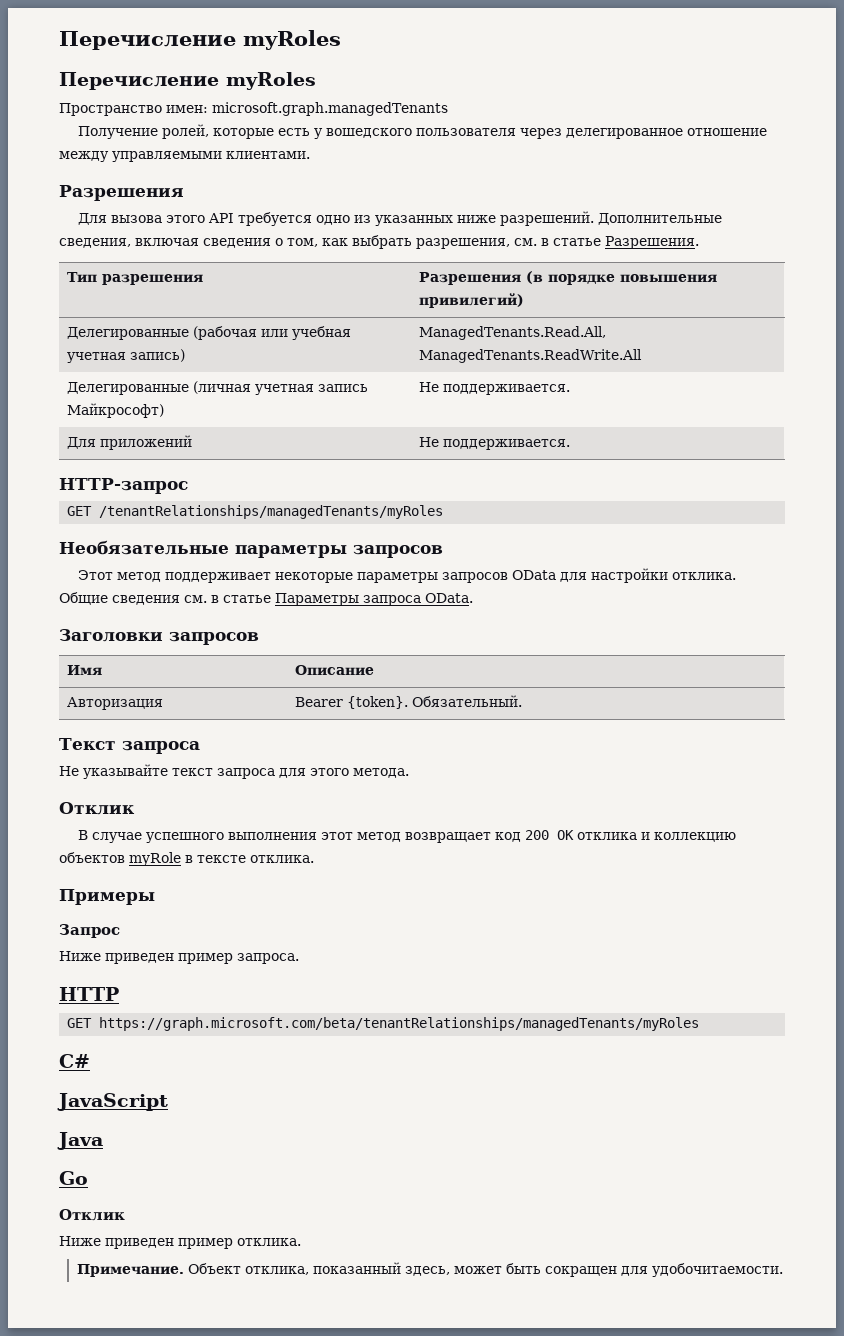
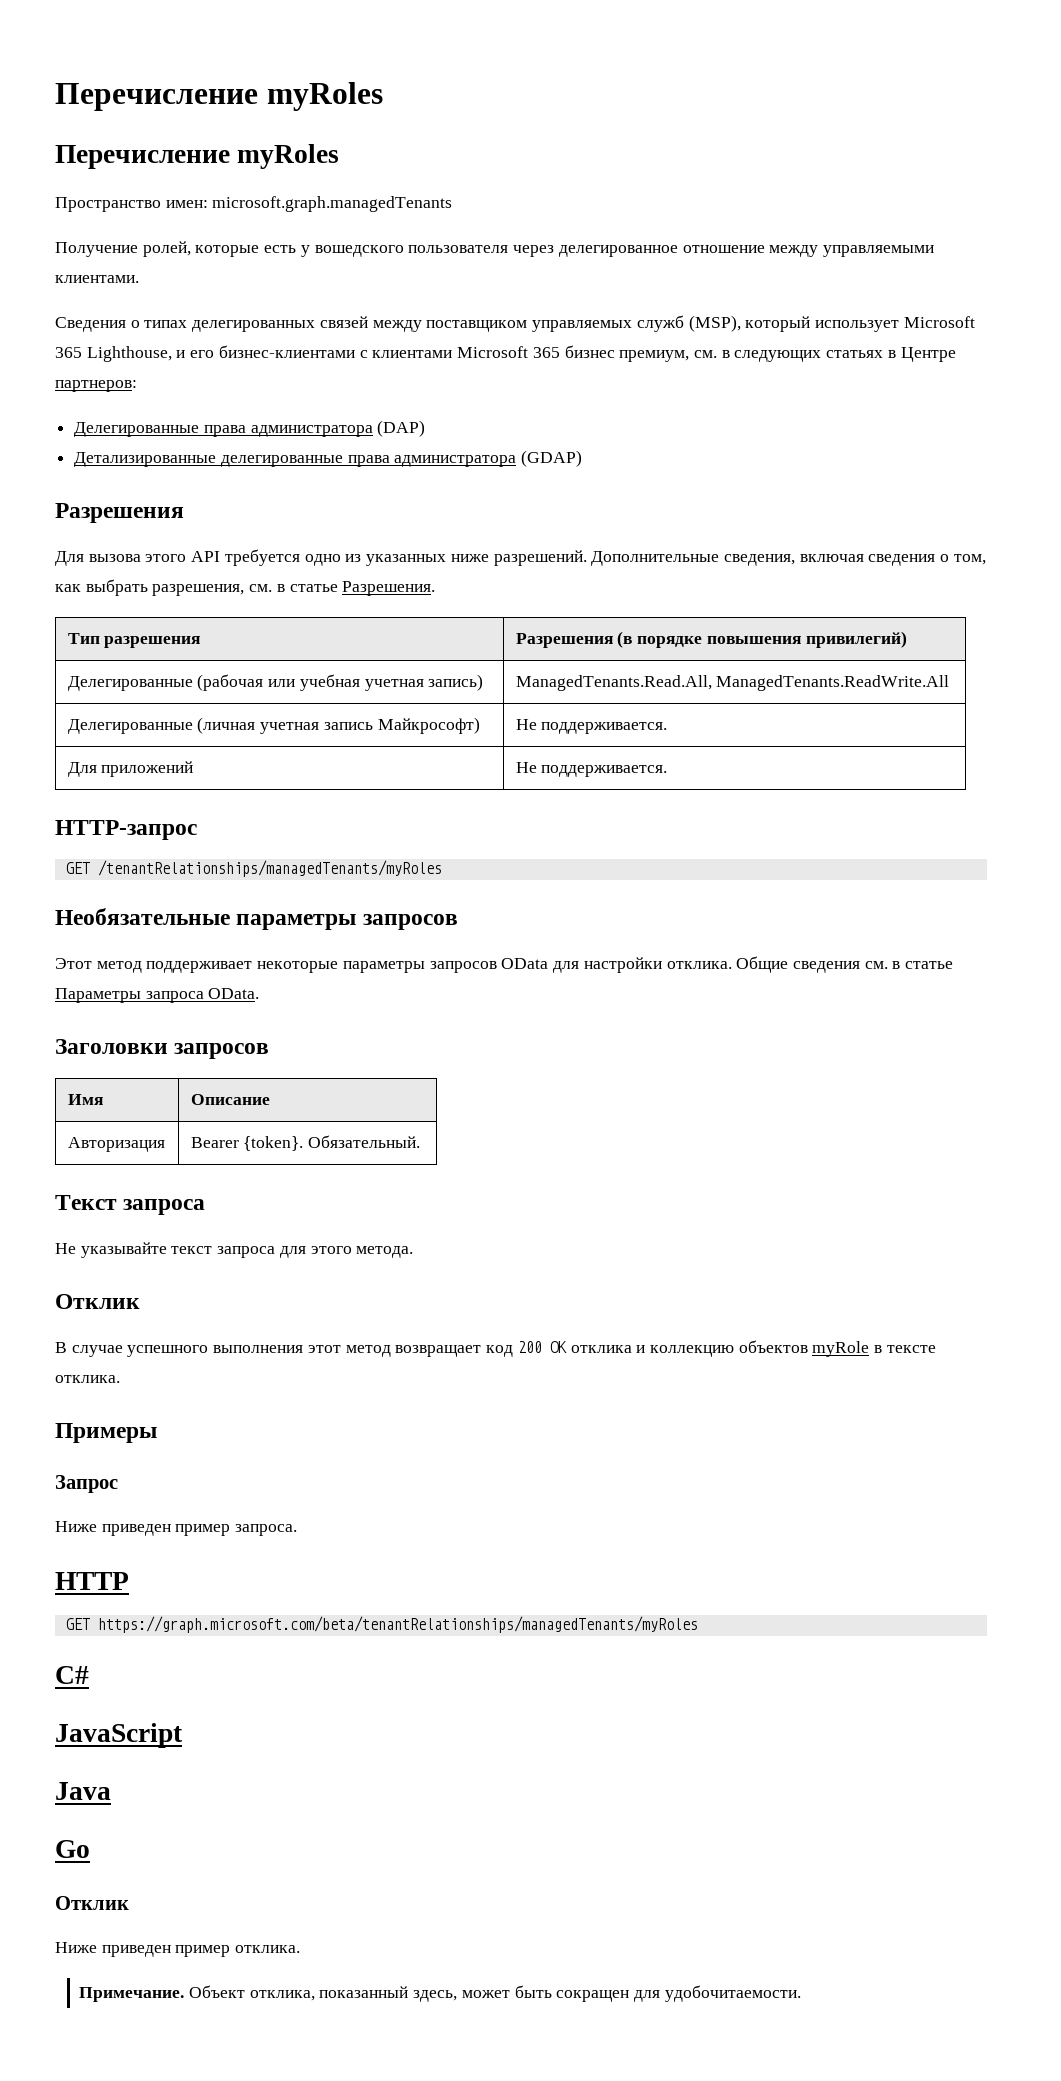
+ Сведения о типах делегированных связей между поставщиком управляемых служб (MSP), который использует Microsoft 365 Lighthouse, и его бизнес-клиентами с клиентами Microsoft 365 бизнес премиум, см. в следующих статьях в Центре партнеров:
+ Делегированные права администратора (DAP)
+ Детализированные делегированные права администратора (GDAP)

